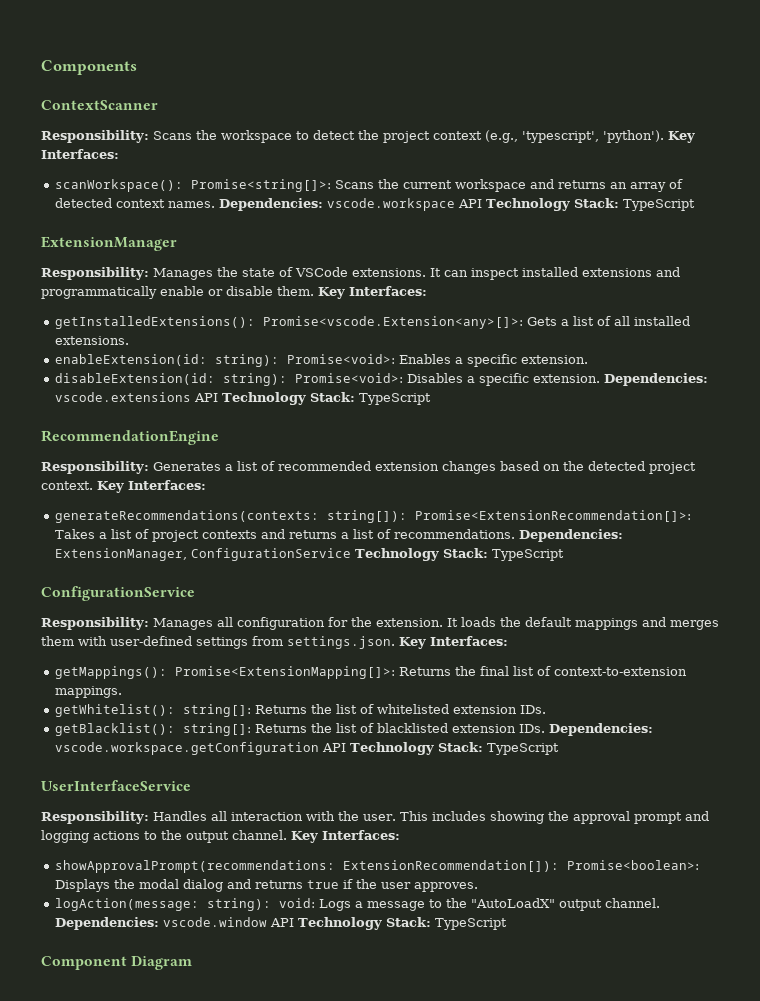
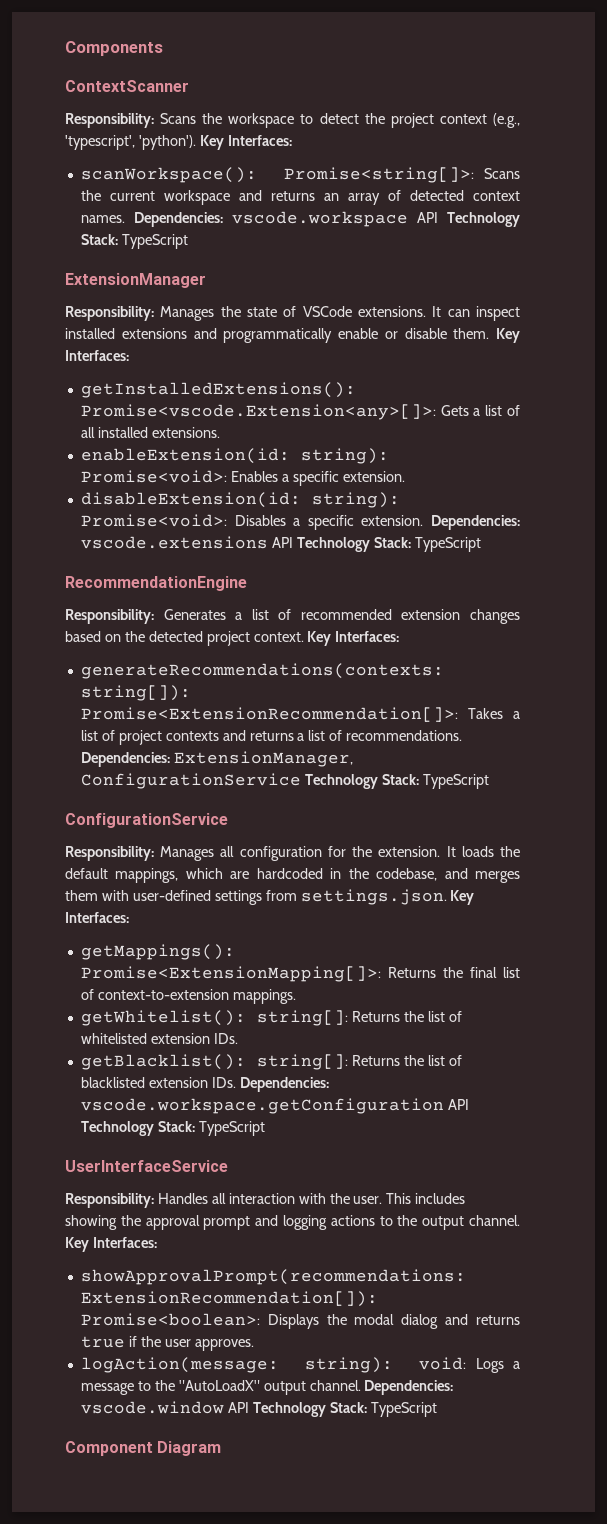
- It loads the default mappings and merges them with user-defined settings from settings.json. Key Interfaces:
+ It loads the default mappings, which are hardcoded in the codebase, and merges them with user-defined settings from settings.json. Key Interfaces:

